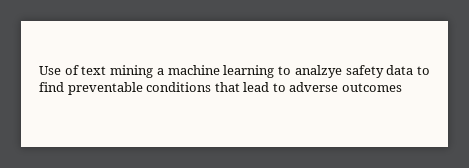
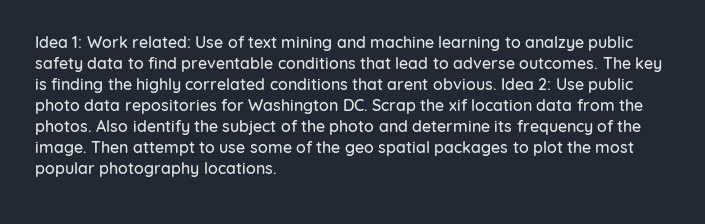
- Use of text mining a machine learning to analzye safety data to find preventable conditions that lead to adverse outcomes
+ Idea 1: Work related: Use of text mining and machine learning to analzye public safety data to find preventable conditions that lead to adverse outcomes. The key is finding the highly correlated conditions that arent obvious. Idea 2: Use public photo data repositories for Washington DC. Scrap the xif location data from the photos. Also identify the subject of the photo and determine its frequency of the image. Then attempt to use some of the geo spatial packages to plot the most popular photography locations.

